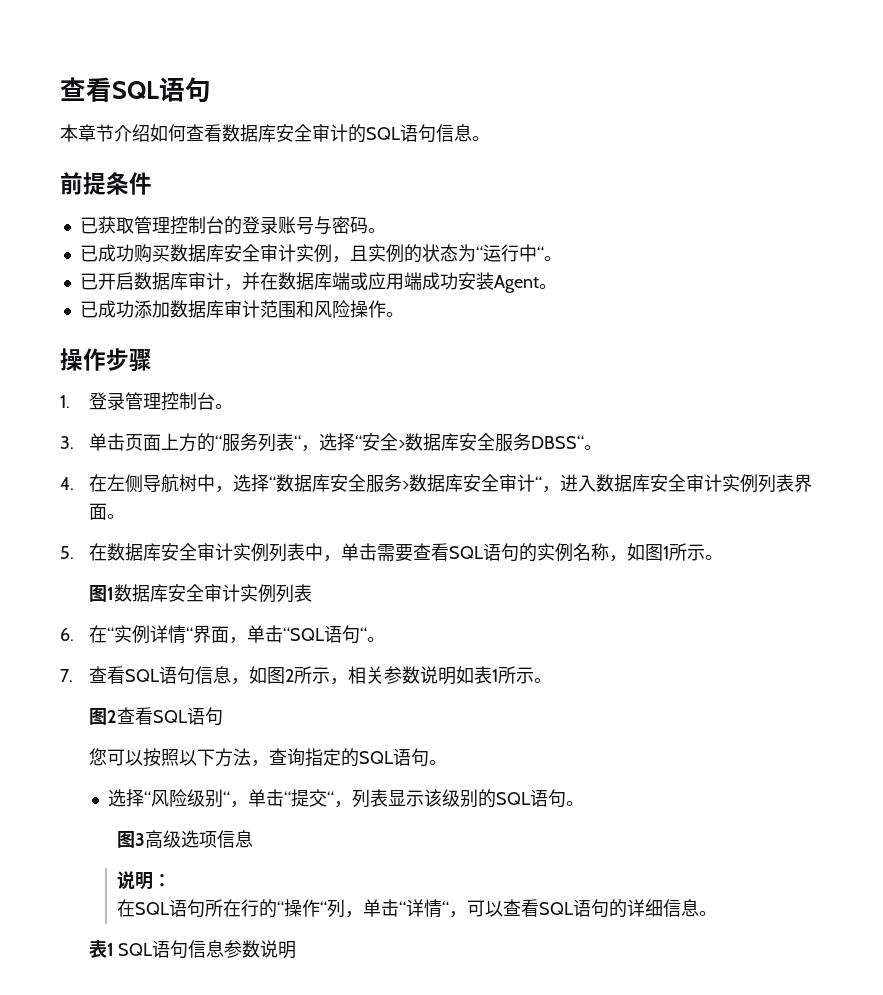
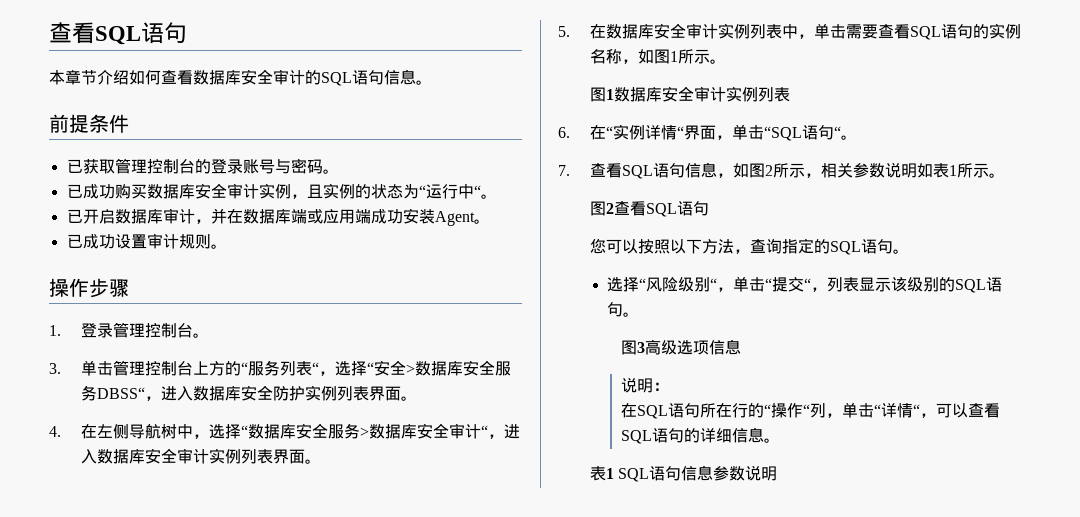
- 已成功添加数据库审计范围和风险操作。
+ 已成功设置审计规则。
- 3.单击页面上方的“服务列表“，选择“安全>数据库安全服务DBSS“。
+ 3.单击管理控制台上方的“服务列表“，选择“安全>数据库安全服务DBSS“，进入数据库安全防护实例列表界面。

